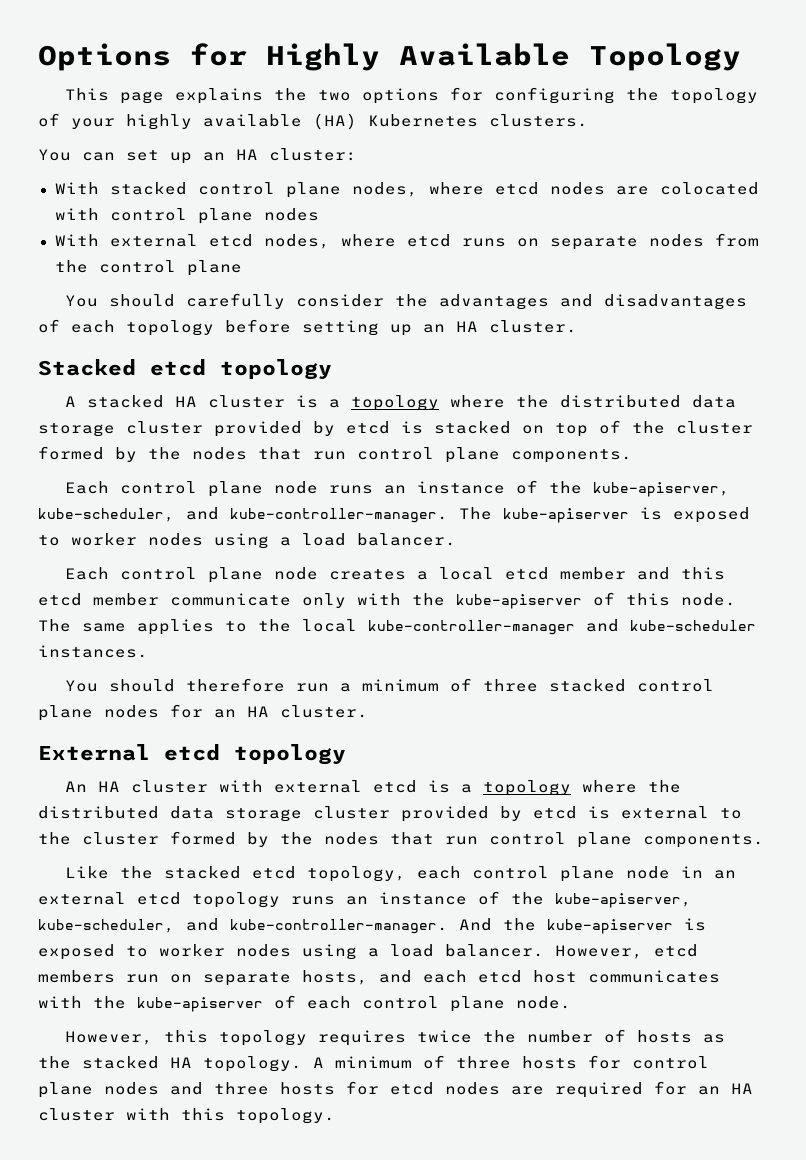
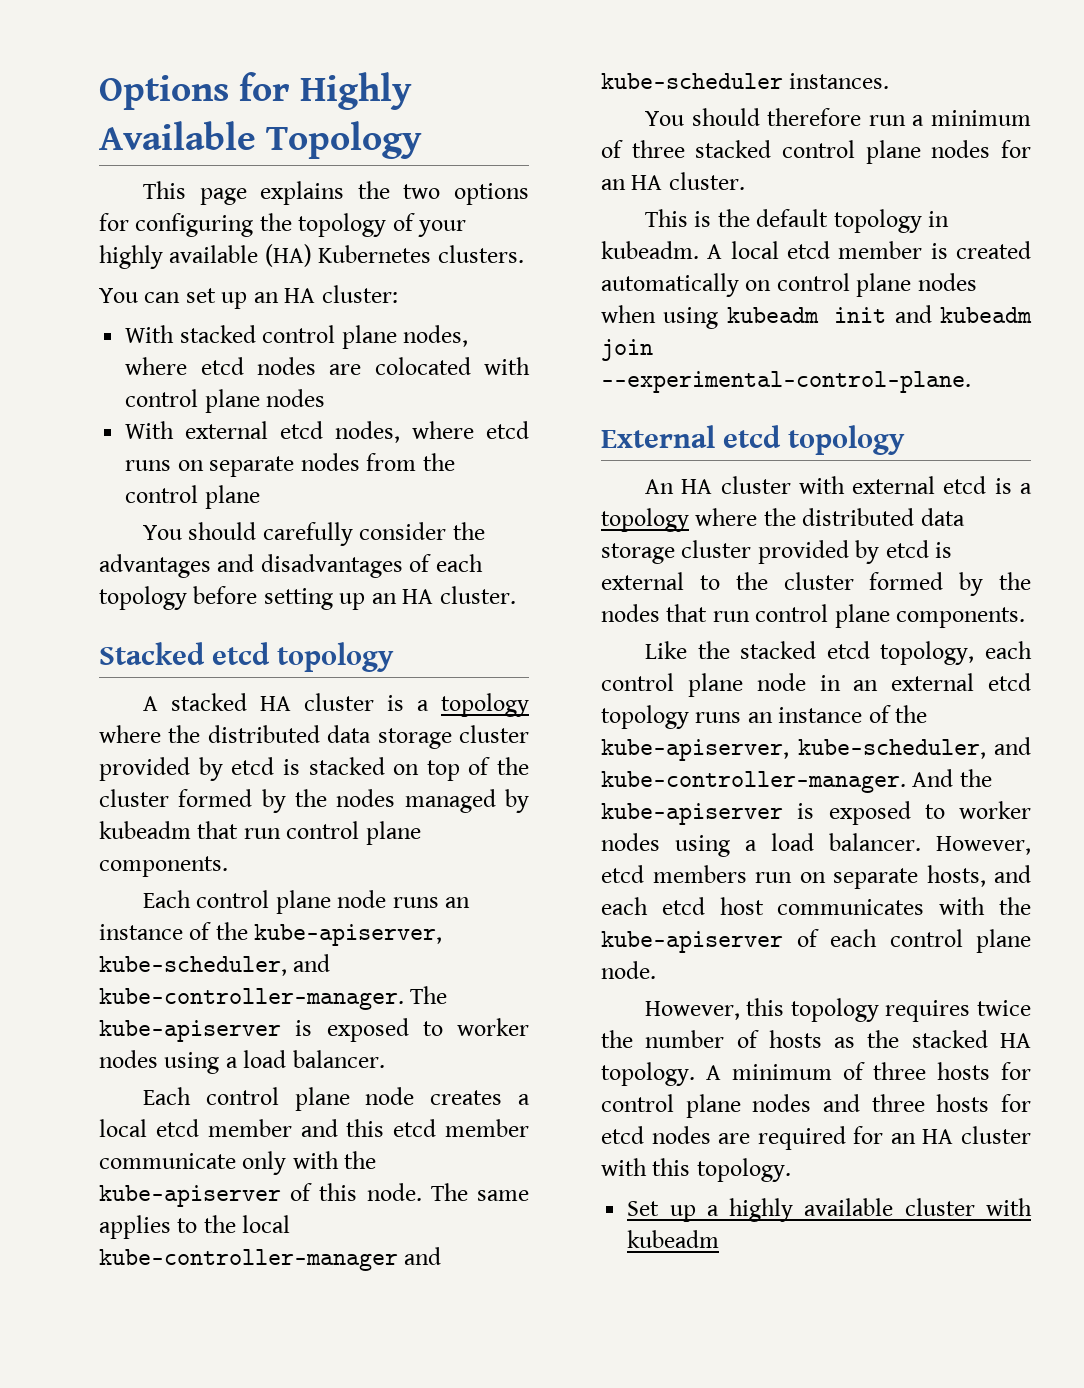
- A stacked HA cluster is a topology where the distributed data storage cluster provided by etcd is stacked on top of the cluster formed by the nodes that run control plane components.
+ A stacked HA cluster is a topology where the distributed data storage cluster provided by etcd is stacked on top of the cluster formed by the nodes managed by kubeadm that run control plane components.
+ This is the default topology in kubeadm. A local etcd member is created automatically on control plane nodes when using kubeadm init and kubeadm join --experimental-control-plane.
+ Set up a highly available cluster with kubeadm

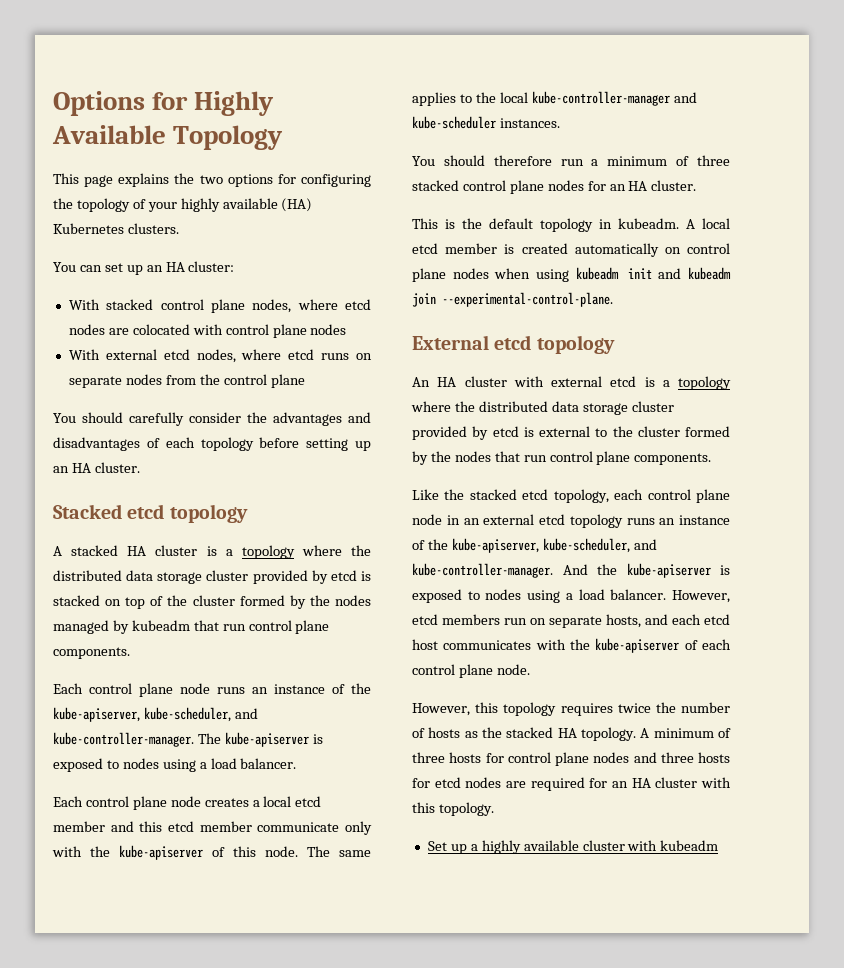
- The kube-apiserver is exposed to worker nodes using a load balancer.
+ The kube-apiserver is exposed to nodes using a load balancer.
- And the kube-apiserver is exposed to worker nodes using a load balancer.
+ And the kube-apiserver is exposed to nodes using a load balancer.

